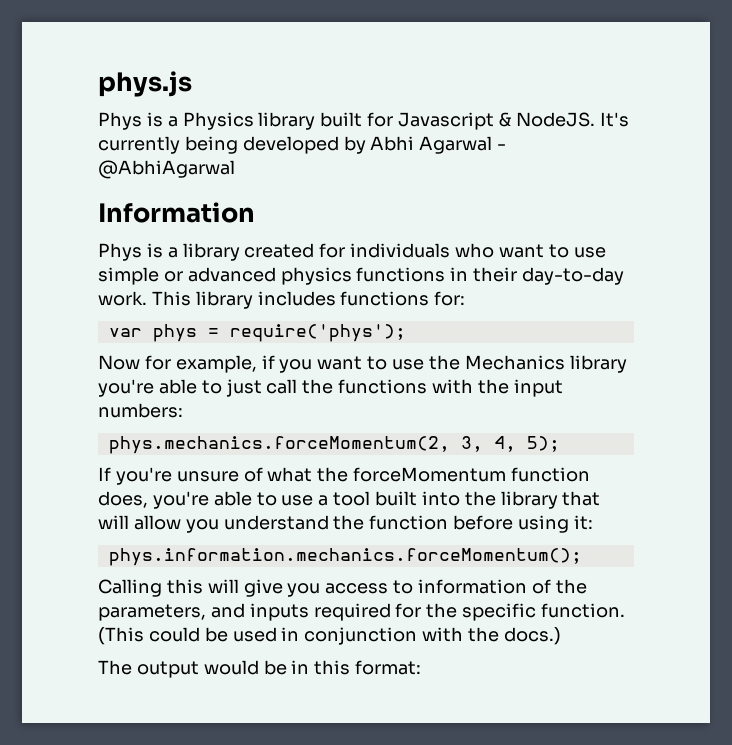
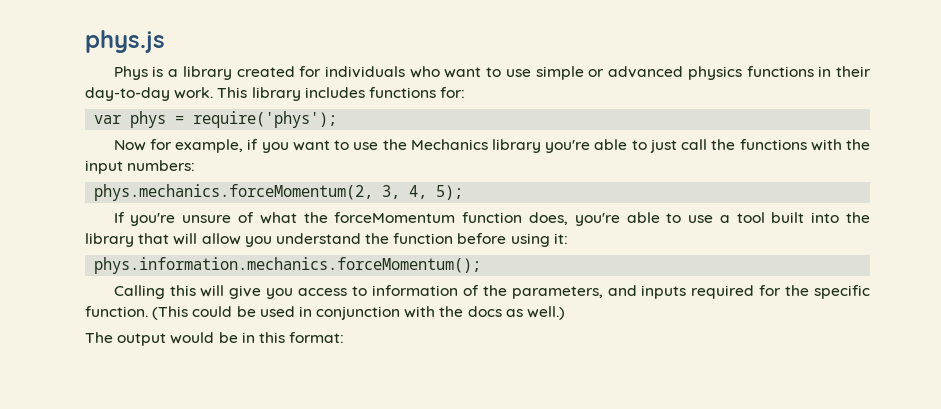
- Phys is a Physics library built for Javascript & NodeJS. It's currently being developed by Abhi Agarwal - @AbhiAgarwal
- Information
- (This could be used in conjunction with the docs.)
+ (This could be used in conjunction with the docs as well.)

